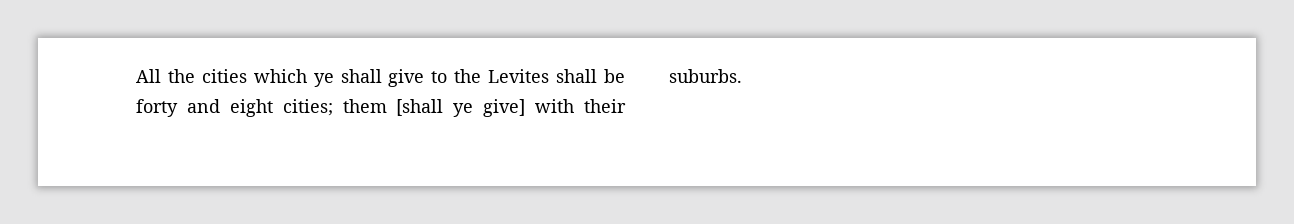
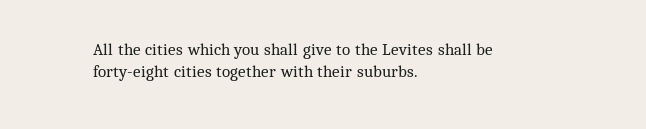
- All the cities which ye shall give to the Levites shall be forty and eight cities; them [shall ye give] with their suburbs.
+ All the cities which you shall give to the Levites shall be forty-eight cities together with their suburbs.

